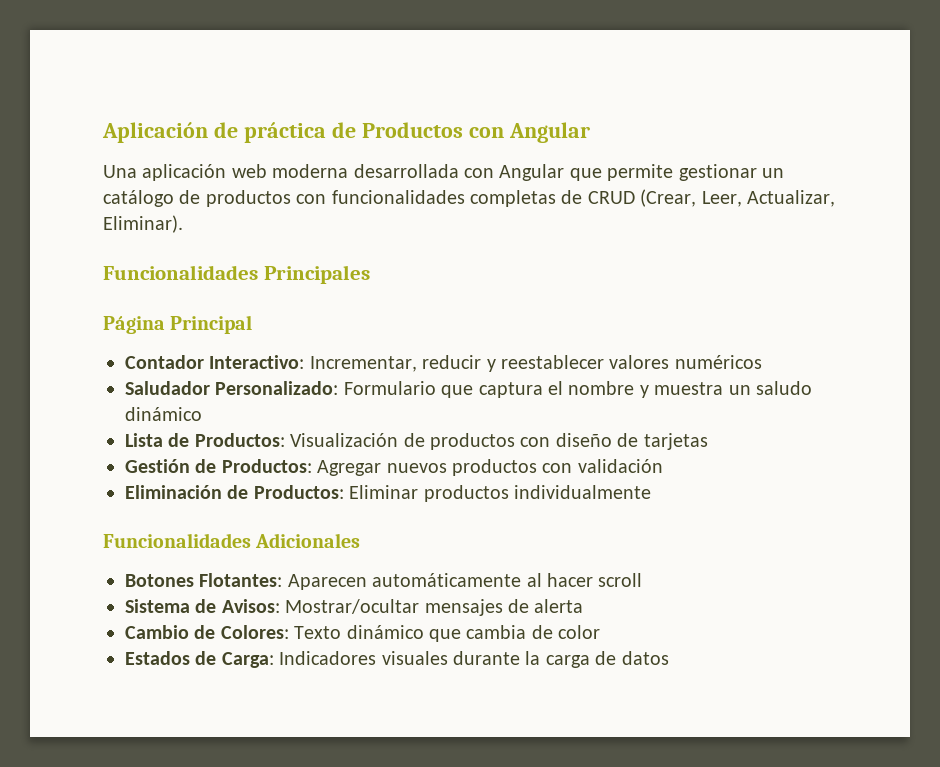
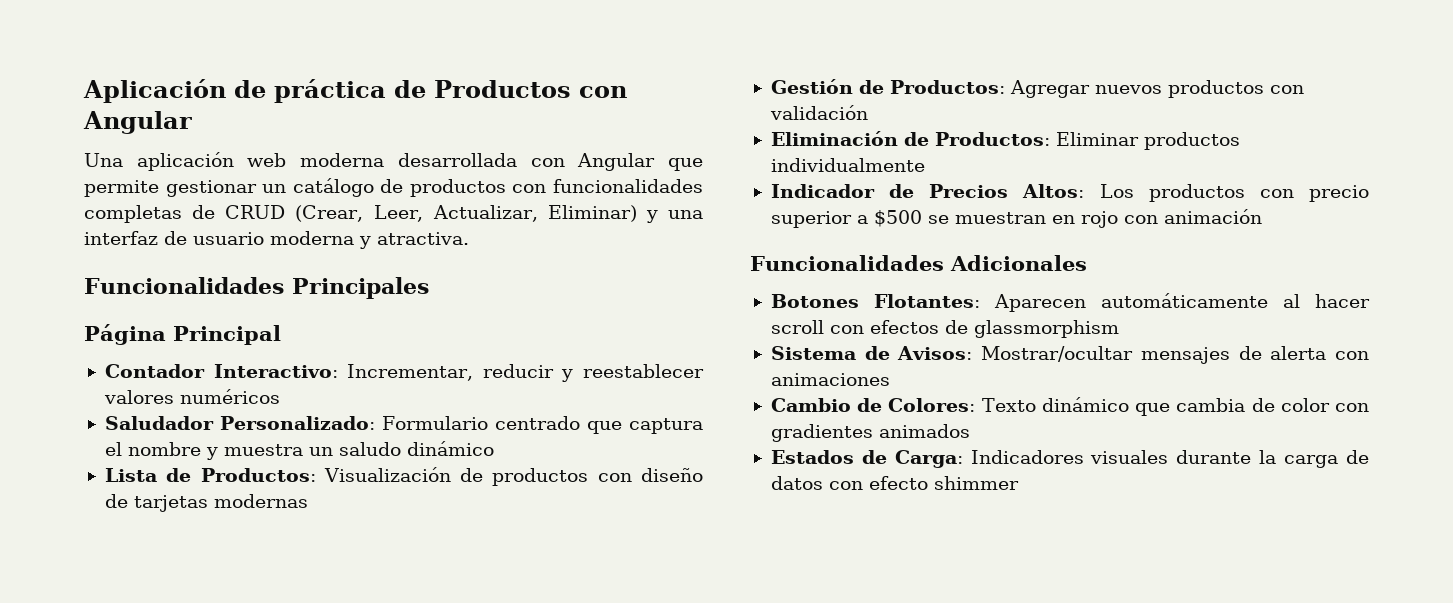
- Una aplicación web moderna desarrollada con Angular que permite gestionar un catálogo de productos con funcionalidades completas de CRUD (Crear, Leer, Actualizar, Eliminar).
+ Una aplicación web moderna desarrollada con Angular que permite gestionar un catálogo de productos con funcionalidades completas de CRUD (Crear, Leer, Actualizar, Eliminar) y una interfaz de usuario moderna y atractiva.
- Saludador Personalizado: Formulario que captura el nombre y muestra un saludo dinámico
+ Saludador Personalizado: Formulario centrado que captura el nombre y muestra un saludo dinámico
- Lista de Productos: Visualización de productos con diseño de tarjetas
+ Lista de Productos: Visualización de productos con diseño de tarjetas modernas
+ Indicador de Precios Altos: Los productos con precio superior a $500 se muestran en rojo con animación
- Botones Flotantes: Aparecen automáticamente al hacer scroll
+ Botones Flotantes: Aparecen automáticamente al hacer scroll con efectos de glassmorphism
- Sistema de Avisos: Mostrar/ocultar mensajes de alerta
+ Sistema de Avisos: Mostrar/ocultar mensajes de alerta con animaciones
- Cambio de Colores: Texto dinámico que cambia de color
+ Cambio de Colores: Texto dinámico que cambia de color con gradientes animados
- Estados de Carga: Indicadores visuales durante la carga de datos
+ Estados de Carga: Indicadores visuales durante la carga de datos con efecto shimmer

